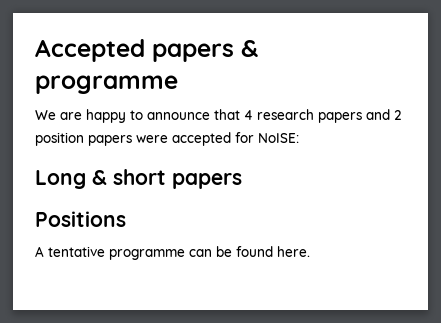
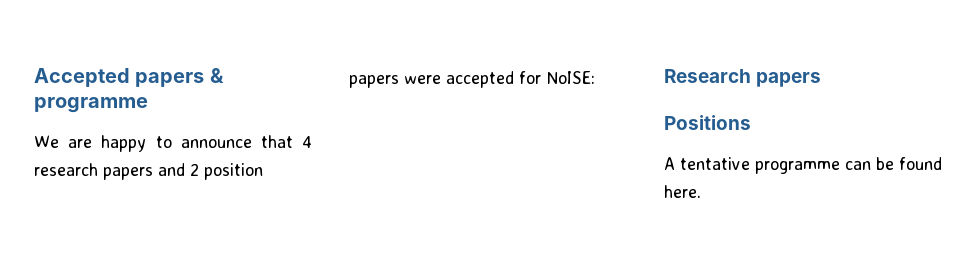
- Long & short papers
+ Research papers

